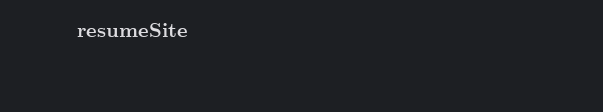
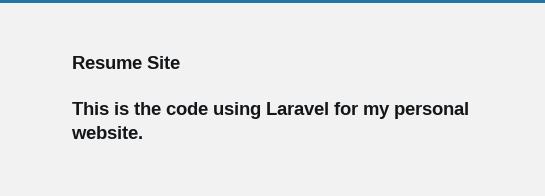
- resumeSite
+ Resume Site
+ This is the code using Laravel for my personal website.

